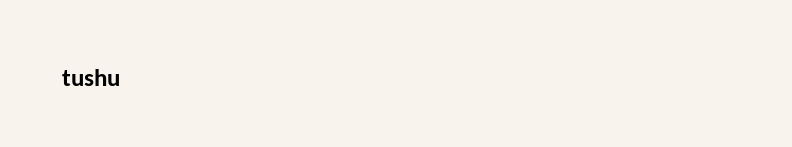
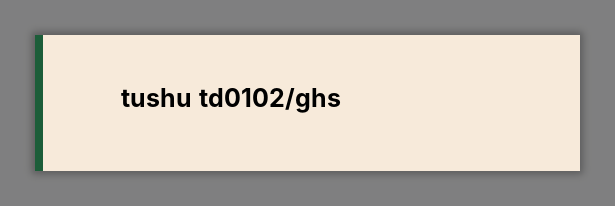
- tushu
+ tushu td0102/ghs

